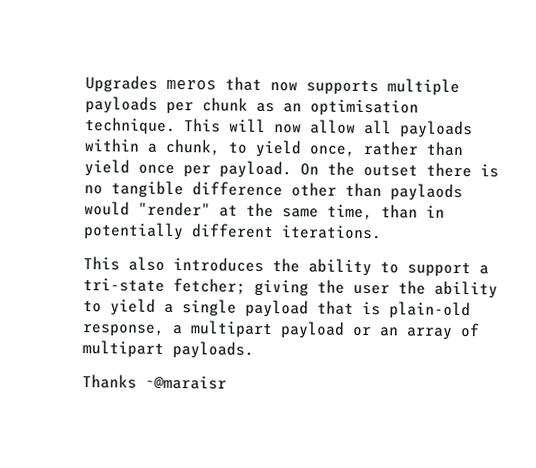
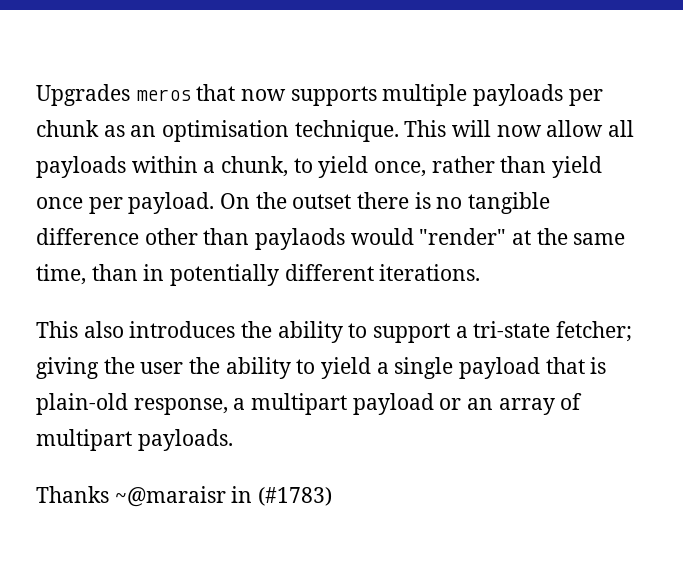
- Thanks ~@maraisr
+ Thanks ~@maraisr in (#1783)

